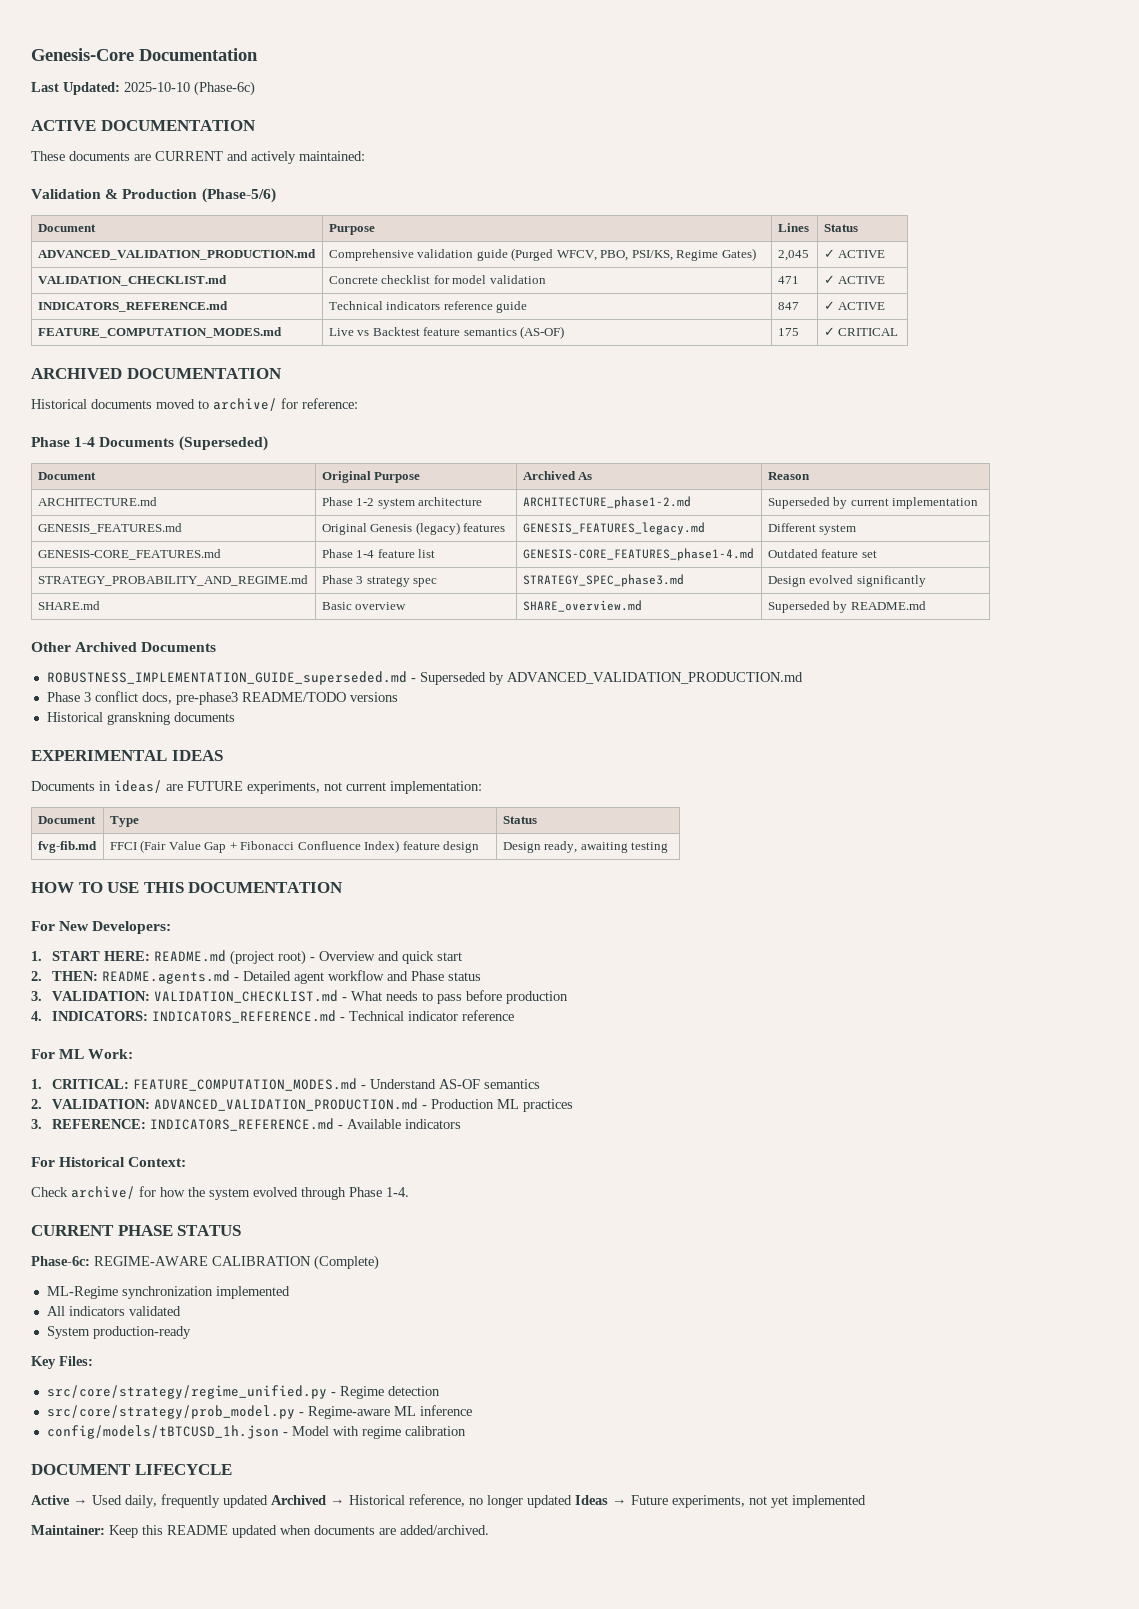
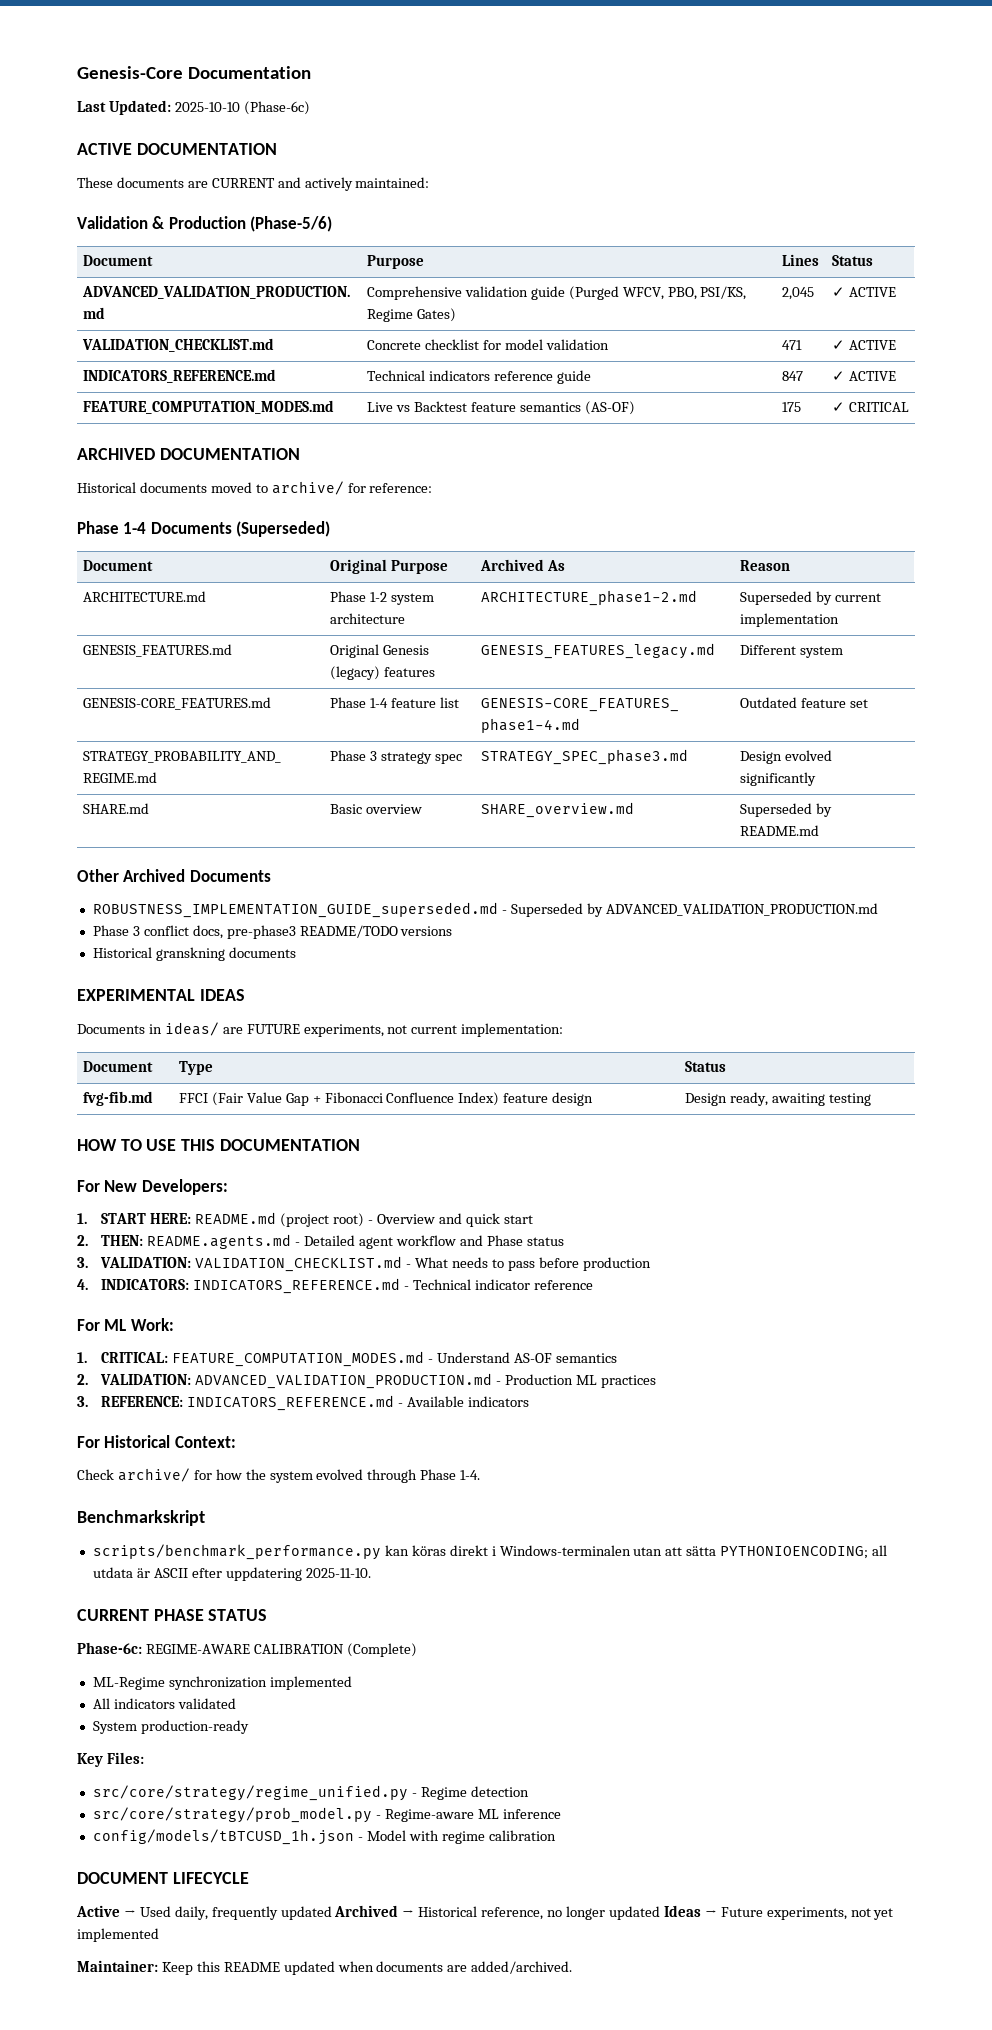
+ Benchmarkskript
+ scripts/benchmark_performance.py kan köras direkt i Windows-terminalen utan att sätta PYTHONIOENCODING; all utdata är ASCII efter uppdatering 2025-11-10.

